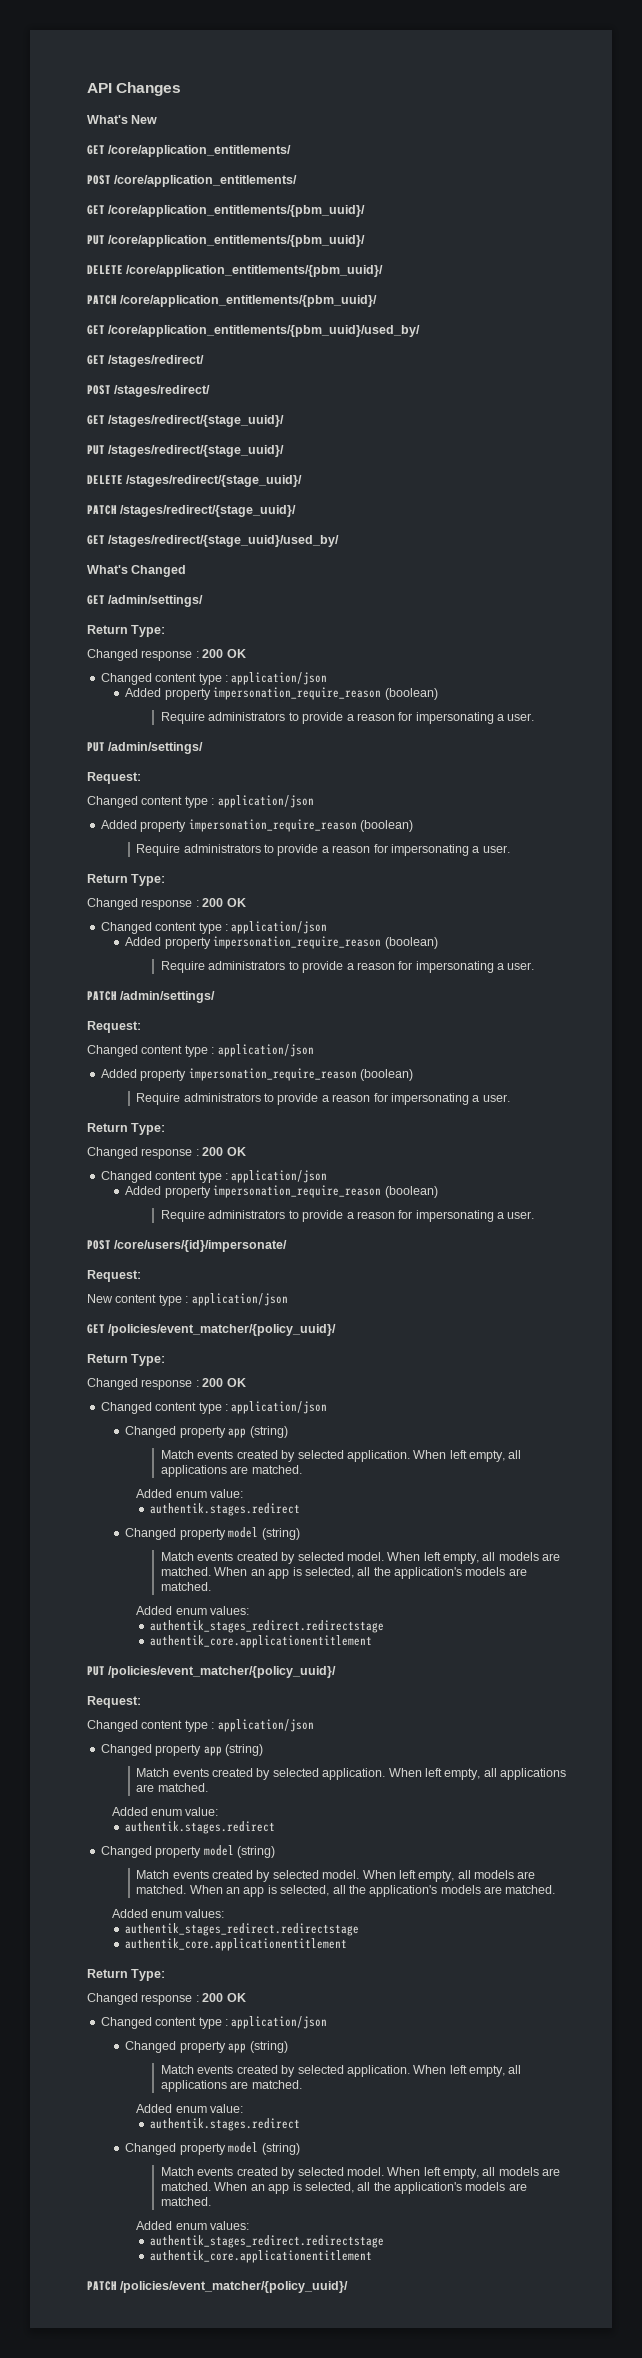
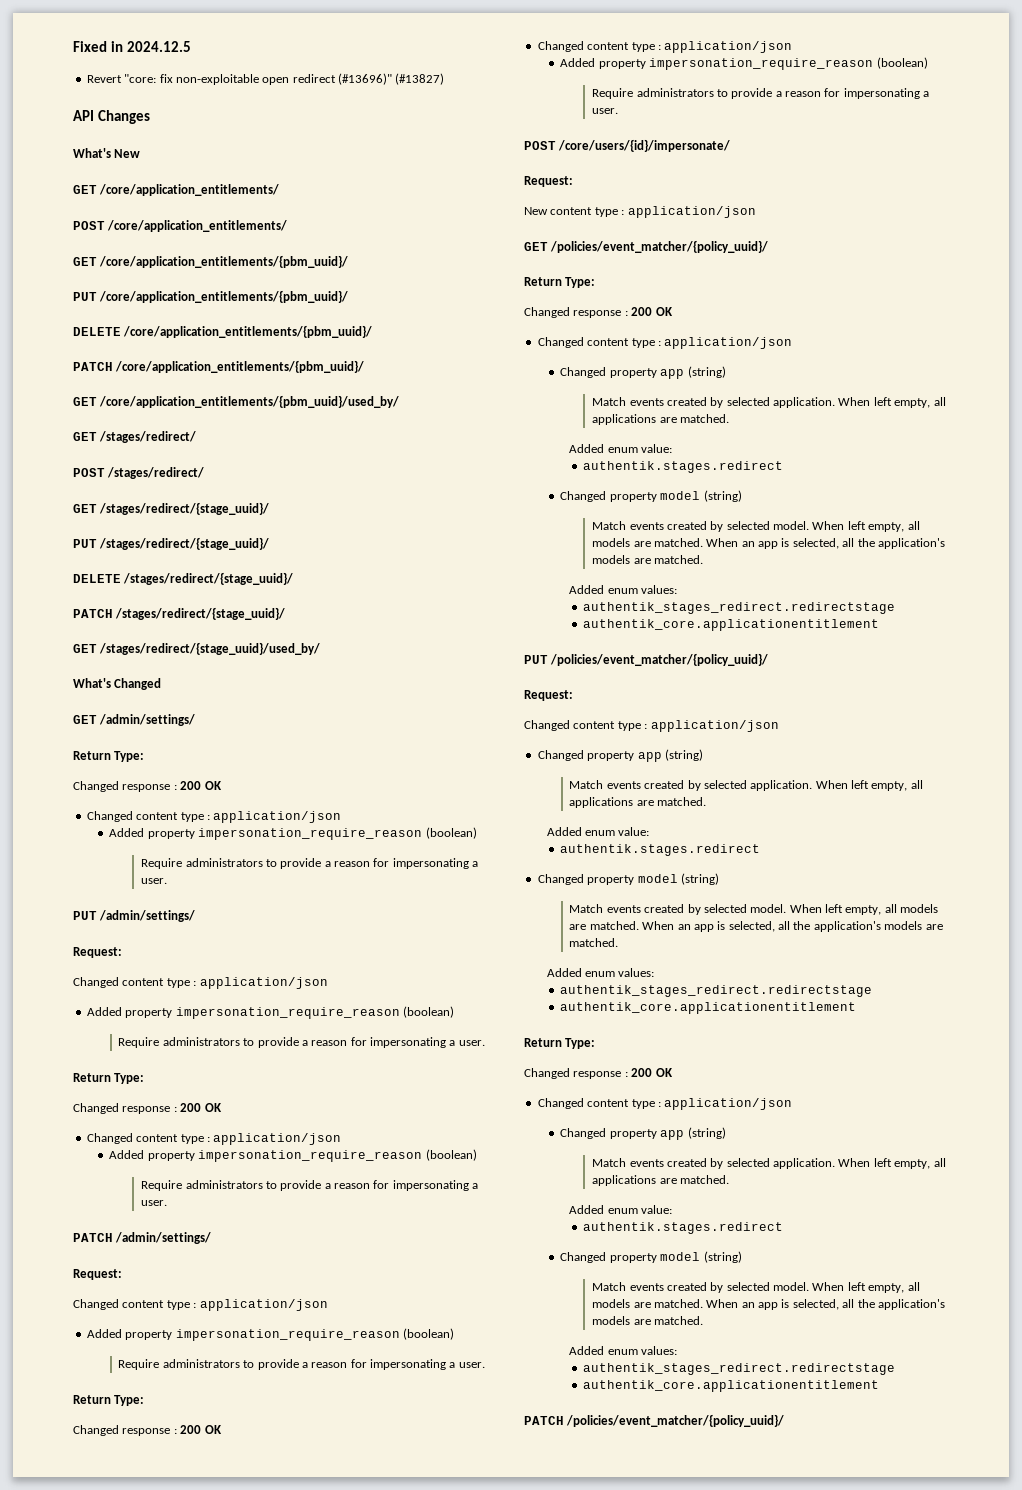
+ Fixed in 2024.12.5
+ Revert "core: fix non-exploitable open redirect (#13696)" (#13827)

